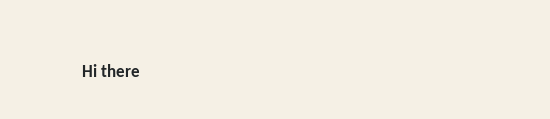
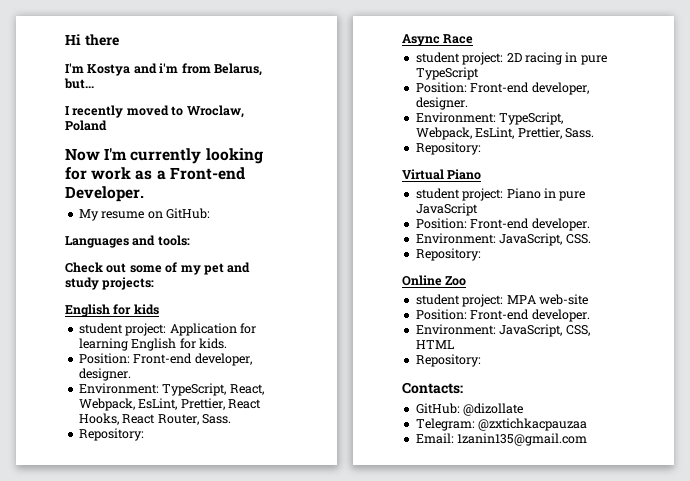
+ I'm Kostya and i'm from Belarus, but...
+ I recently moved to Wroclaw, Poland
+ Now I'm currently looking for work as a Front-end Developer.
+ My resume on GitHub:
+ Languages and tools:
+ Check out some of my pet and study projects:
+ English for kids
+ student project: Application for learning English for kids.
+ Position: Front-end developer, designer.
+ Environment: TypeScript, React, Webpack, EsLint, Prettier, React Hooks, React Router, Sass.
+ Repository:
+ Async Race
+ student project: 2D racing in pure TypeScript
+ Position: Front-end developer, designer.
+ Environment: TypeScript, Webpack, EsLint, Prettier, Sass.
+ Repository:
+ Virtual Piano
+ student project: Piano in pure JavaScript
+ Position: Front-end developer.
+ Environment: JavaScript, CSS.
+ Repository:
+ Online Zoo
+ student project: MPA web-site
+ Position: Front-end developer.
+ Environment: JavaScript, CSS, HTML
+ Repository:
+ Contacts:
+ GitHub: @dizollate
+ Telegram: @zxtichkacpauzaa
+ Email: 1zanin135@gmail.com

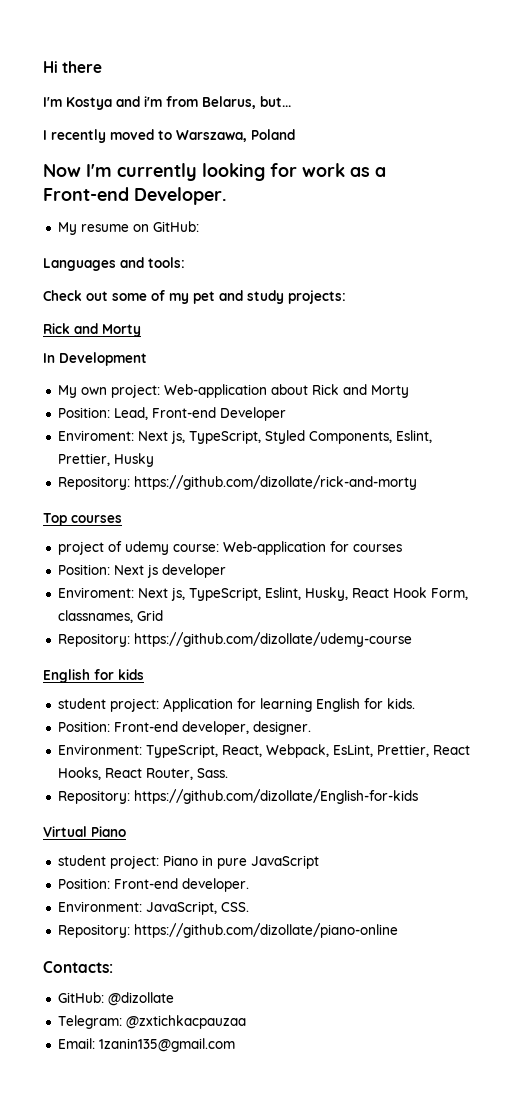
- I recently moved to Wroclaw, Poland
+ I recently moved to Warszawa, Poland
  Check out some of my pet and study projects:
+ Rick and Morty
+ In Development
+ My own project: Web-application about Rick and Morty
+ Position: Lead, Front-end Developer
+ Enviroment: Next js, TypeScript, Styled Components, Eslint, Prettier, Husky
+ Repository: https://github.com/dizollate/rick-and-morty
+ Top courses
+ project of udemy course: Web-application for courses
+ Position: Next js developer
+ Enviroment: Next js, TypeScript, Eslint, Husky, React Hook Form, classnames, Grid
+ Repository: https://github.com/dizollate/udemy-course
  Environment: TypeScript, React, Webpack, EsLint, Prettier, React Hooks, React Router, Sass.
- Repository:
- Async Race
- student project: 2D racing in pure TypeScript
- Position: Front-end developer, designer.
- Environment: TypeScript, Webpack, EsLint, Prettier, Sass.
- Repository:
+ Repository: https://github.com/dizollate/English-for-kids
  Environment: JavaScript, CSS.
- Repository:
- Online Zoo
- student project: MPA web-site
- Position: Front-end developer.
- Environment: JavaScript, CSS, HTML
- Repository:
+ Repository: https://github.com/dizollate/piano-online

